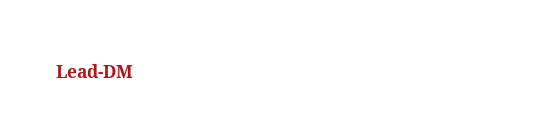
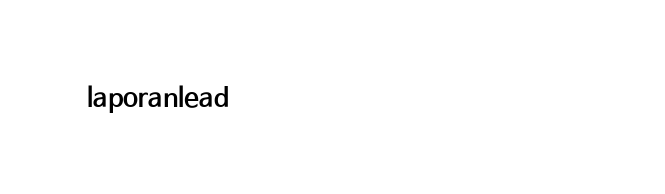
- Lead-DM
+ laporanlead

